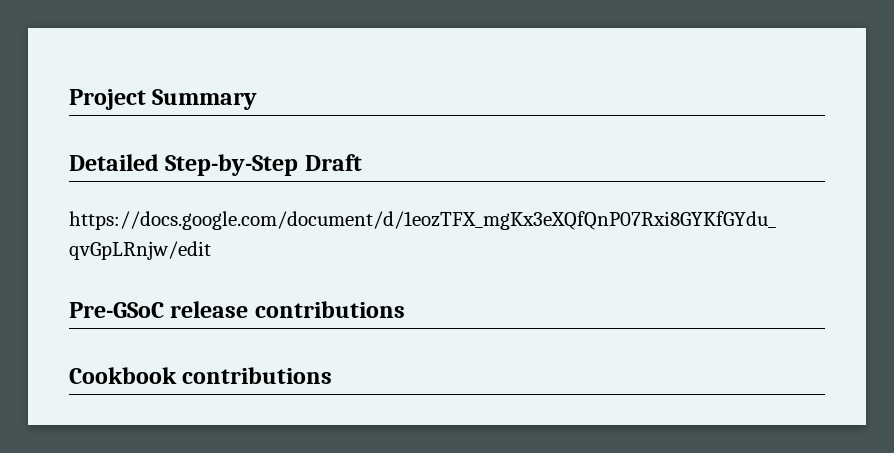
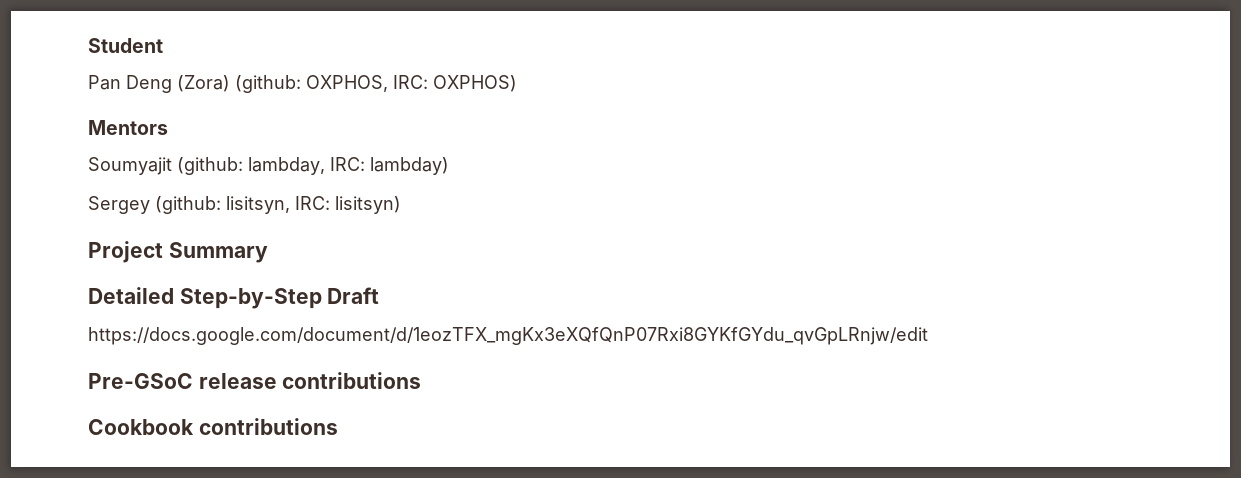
+ Student
+ Pan Deng (Zora) (github: OXPHOS, IRC: OXPHOS)
+ Mentors
+ Soumyajit (github: lambday, IRC: lambday)
+ Sergey (github: lisitsyn, IRC: lisitsyn)

